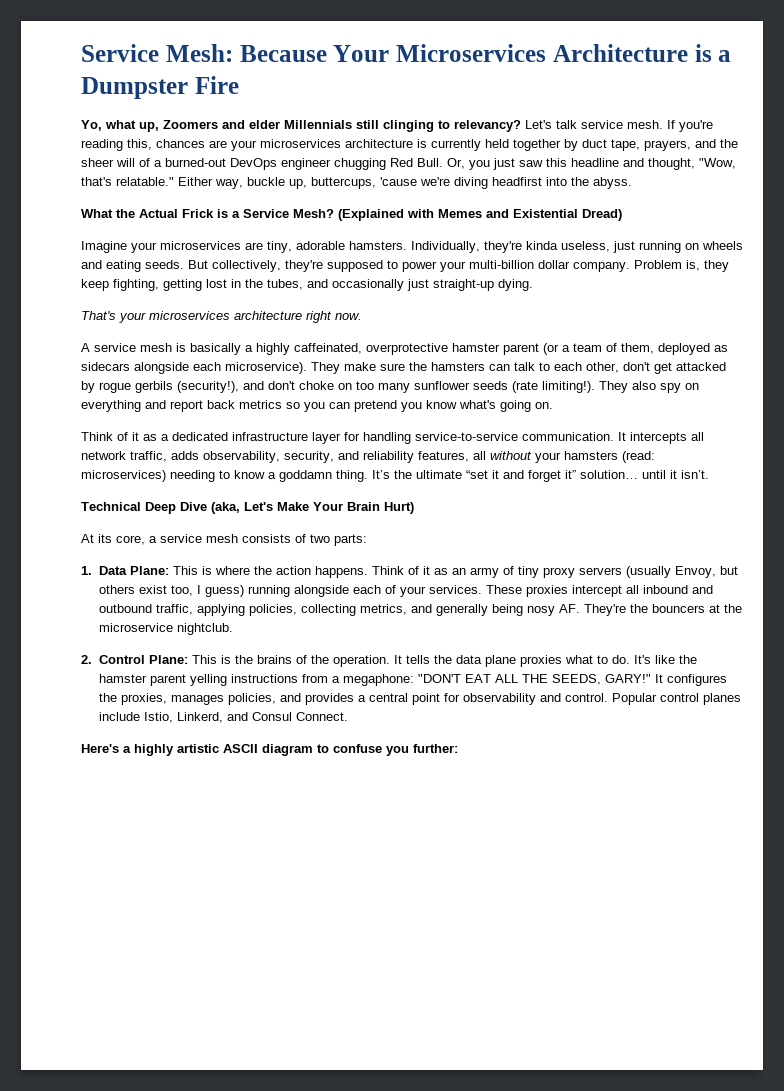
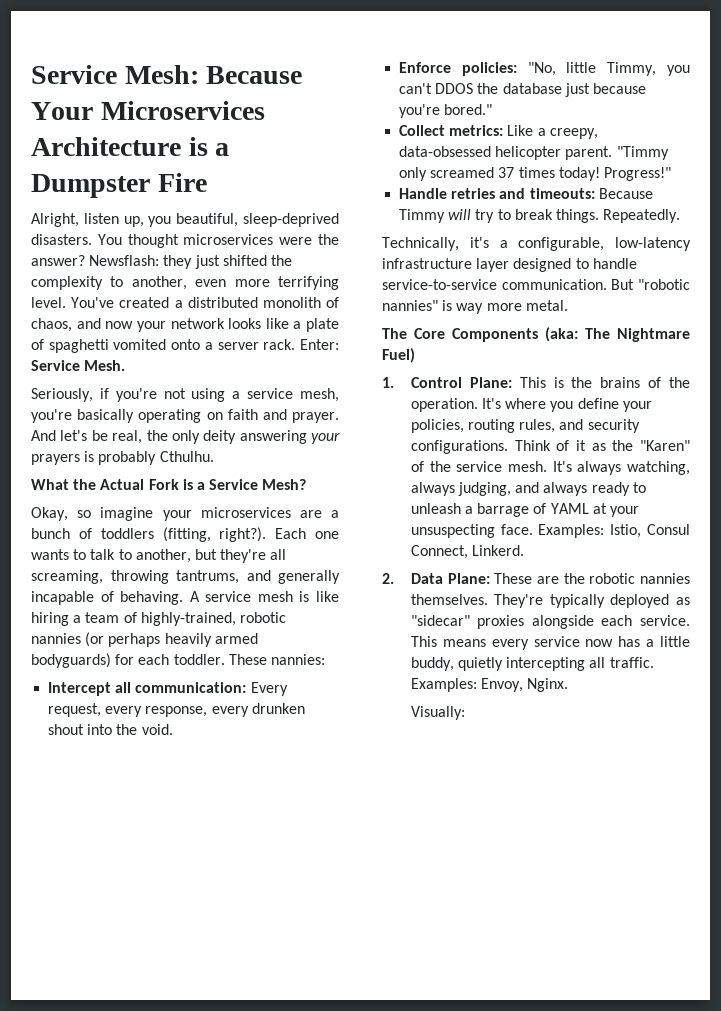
- Yo, what up, Zoomers and elder Millennials still clinging to relevancy? Let's talk service mesh. If you're reading this, chances are your microservices architecture is currently held together by duct tape, prayers, and the sheer will of a burned-out DevOps engineer chugging Red Bull. Or, you just saw this headline and thought, "Wow, that's relatable." Either way, buckle up, buttercups, 'cause we're diving headfirst into the abyss.
+ Alright, listen up, you beautiful, sleep-deprived disasters. You thought microservices were the answer? Newsflash: they just shifted the complexity to another, even more terrifying level. You've created a distributed monolith of chaos, and now your network looks like a plate of spaghetti vomited onto a server rack. Enter: Service Mesh.
+ Seriously, if you're not using a service mesh, you're basically operating on faith and prayer. And let's be real, the only deity answering your prayers is probably Cthulhu.
- What the Actual Frick is a Service Mesh? (Explained with Memes and Existential Dread)
- Imagine your microservices are tiny, adorable hamsters. Individually, they're kinda useless, just running on wheels and eating seeds. But collectively, they're supposed to power your multi-billion dollar company. Problem is, they keep fighting, getting lost in the tubes, and occasionally just straight-up dying.
- That's your microservices architecture right now.
- A service mesh is basically a highly caffeinated, overprotective hamster parent (or a team of them, deployed as sidecars alongside each microservice). They make sure the hamsters can talk to each other, don't get attacked by rogue gerbils (security!), and don't choke on too many sunflower seeds (rate limiting!). They also spy on everything and report back metrics so you can pretend you know what's going on.
- Think of it as a dedicated infrastructure layer for handling service-to-service communication. It intercepts all network traffic, adds observability, security, and reliability features, all without your hamsters (read: microservices) needing to know a goddamn thing. It’s the ultimate “set it and forget it” solution… until it isn’t.
- Technical Deep Dive (aka, Let's Make Your Brain Hurt)
- At its core, a service mesh consists of two parts:
- 1. Data Plane: This is where the action happens. Think of it as an army of tiny proxy servers (usually Envoy, but others exist too, I guess) running alongside each of your services. These proxies intercept all inbound and outbound traffic, applying policies, collecting metrics, and generally being nosy AF. They're the bouncers at the microservice nightclub.
- 2. Control Plane: This is the brains of the operation.
+ What the Actual Fork is a Service Mesh?
+ Okay, so imagine your microservices are a bunch of toddlers (fitting, right?). Each one wants to talk to another, but they're all screaming, throwing tantrums, and generally incapable of behaving. A service mesh is like hiring a team of highly-trained, robotic nannies (or perhaps heavily armed bodyguards) for each toddler. These nannies:
+ Intercept all communication: Every request, every response, every drunken shout into the void.
+ Enforce policies: "No, little Timmy, you can't DDOS the database just because you're bored."
+ Collect metrics: Like a creepy, data-obsessed helicopter parent. "Timmy only screamed 37 times today! Progress!"
+ Handle retries and timeouts: Because Timmy will try to break things. Repeatedly.
+ Technically, it's a configurable, low-latency infrastructure layer designed to handle service-to-service communication. But "robotic nannies" is way more metal.
+ The Core Components (aka: The Nightmare Fuel)
+ 1. Control Plane: This is the brains of the operation.
- It tells the data plane proxies what to do. It's like the hamster parent yelling instructions from a megaphone: "DON'T EAT ALL THE SEEDS, GARY!" It configures the proxies, manages policies, and provides a central point for observability and control. Popular control planes include Istio, Linkerd, and Consul Connect.
- Here's a highly artistic ASCII diagram to confuse you further:
+ It's where you define your policies, routing rules, and security configurations. Think of it as the "Karen" of the service mesh. It's always watching, always judging, and always ready to unleash a barrage of YAML at your unsuspecting face. Examples: Istio, Consul Connect, Linkerd.
+ 2. Data Plane: These are the robotic nannies themselves. They're typically deployed as "sidecar" proxies alongside each service. This means every service now has a little buddy, quietly intercepting all traffic. Examples: Envoy, Nginx.
+ Visually:

